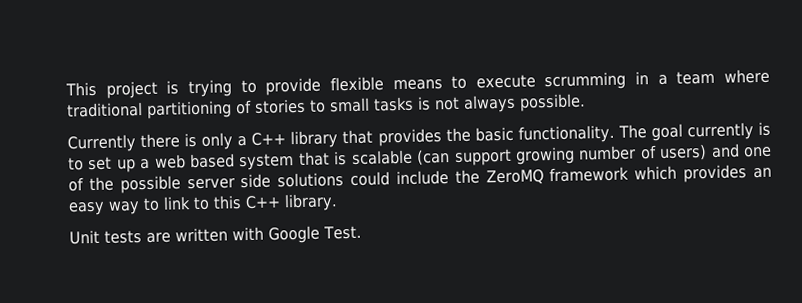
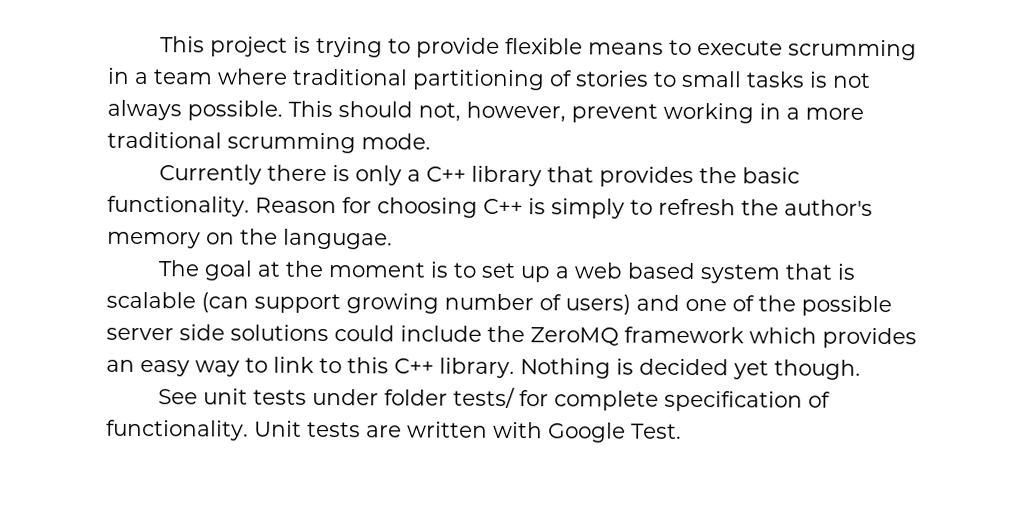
+ This should not, however, prevent working in a more traditional scrumming mode.
- The goal currently is to set up a web based system that is scalable (can support growing number of users) and one of the possible server side solutions could include the ZeroMQ framework which provides an easy way to link to this C++ library.
- Unit tests are written with Google Test.
+ Reason for choosing C++ is simply to refresh the author's memory on the langugae.
+ The goal at the moment is to set up a web based system that is scalable (can support growing number of users) and one of the possible server side solutions could include the ZeroMQ framework which provides an easy way to link to this C++ library. Nothing is decided yet though.
+ See unit tests under folder tests/ for complete specification of functionality. Unit tests are written with Google Test.

